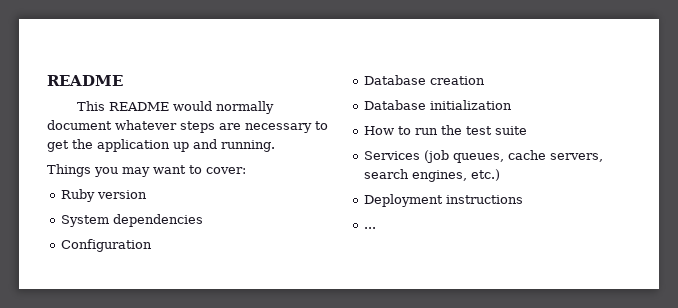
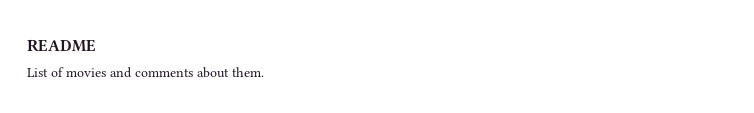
- This README would normally document whatever steps are necessary to get the application up and running.
- Things you may want to cover:
- Ruby version
- System dependencies
- Configuration
- Database creation
- Database initialization
- How to run the test suite
- Services (job queues, cache servers, search engines, etc.)
- Deployment instructions
- ...
+ List of movies and comments about them.

